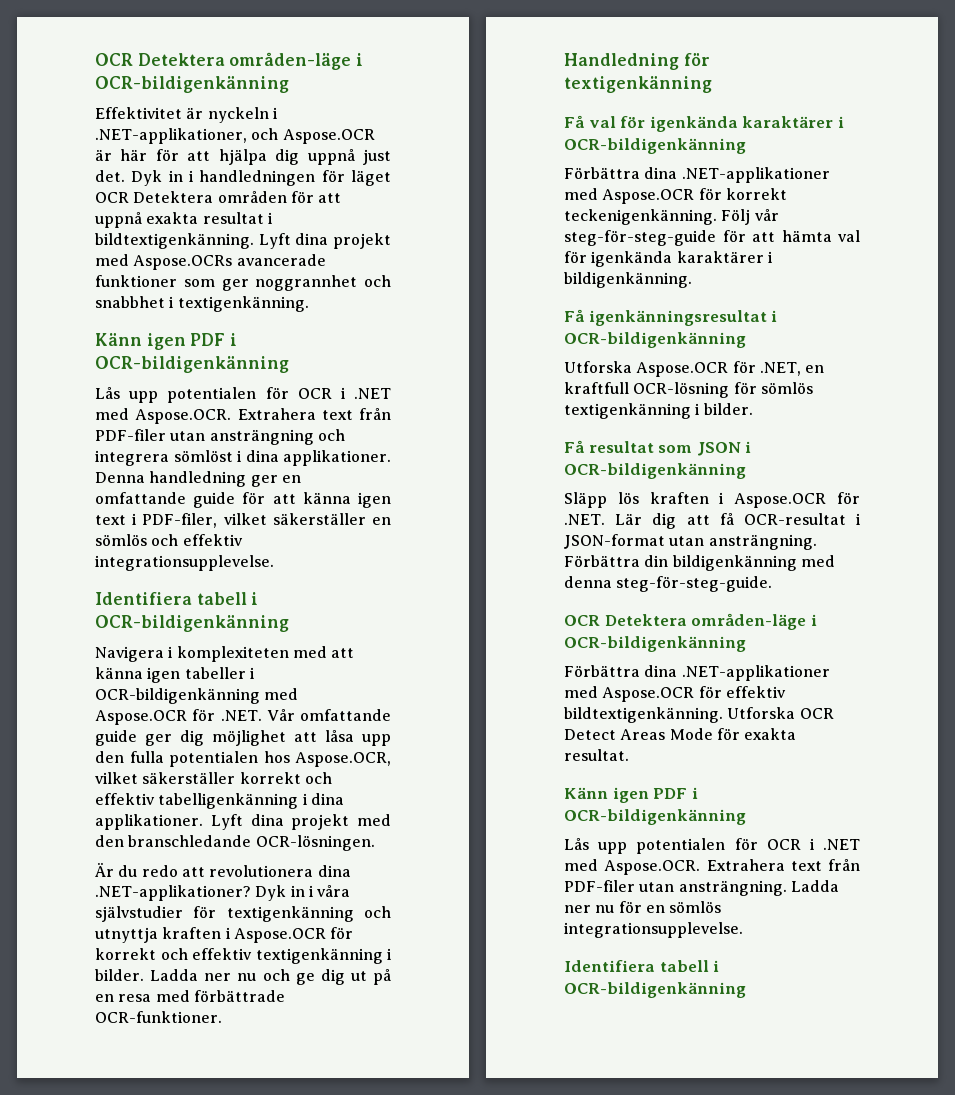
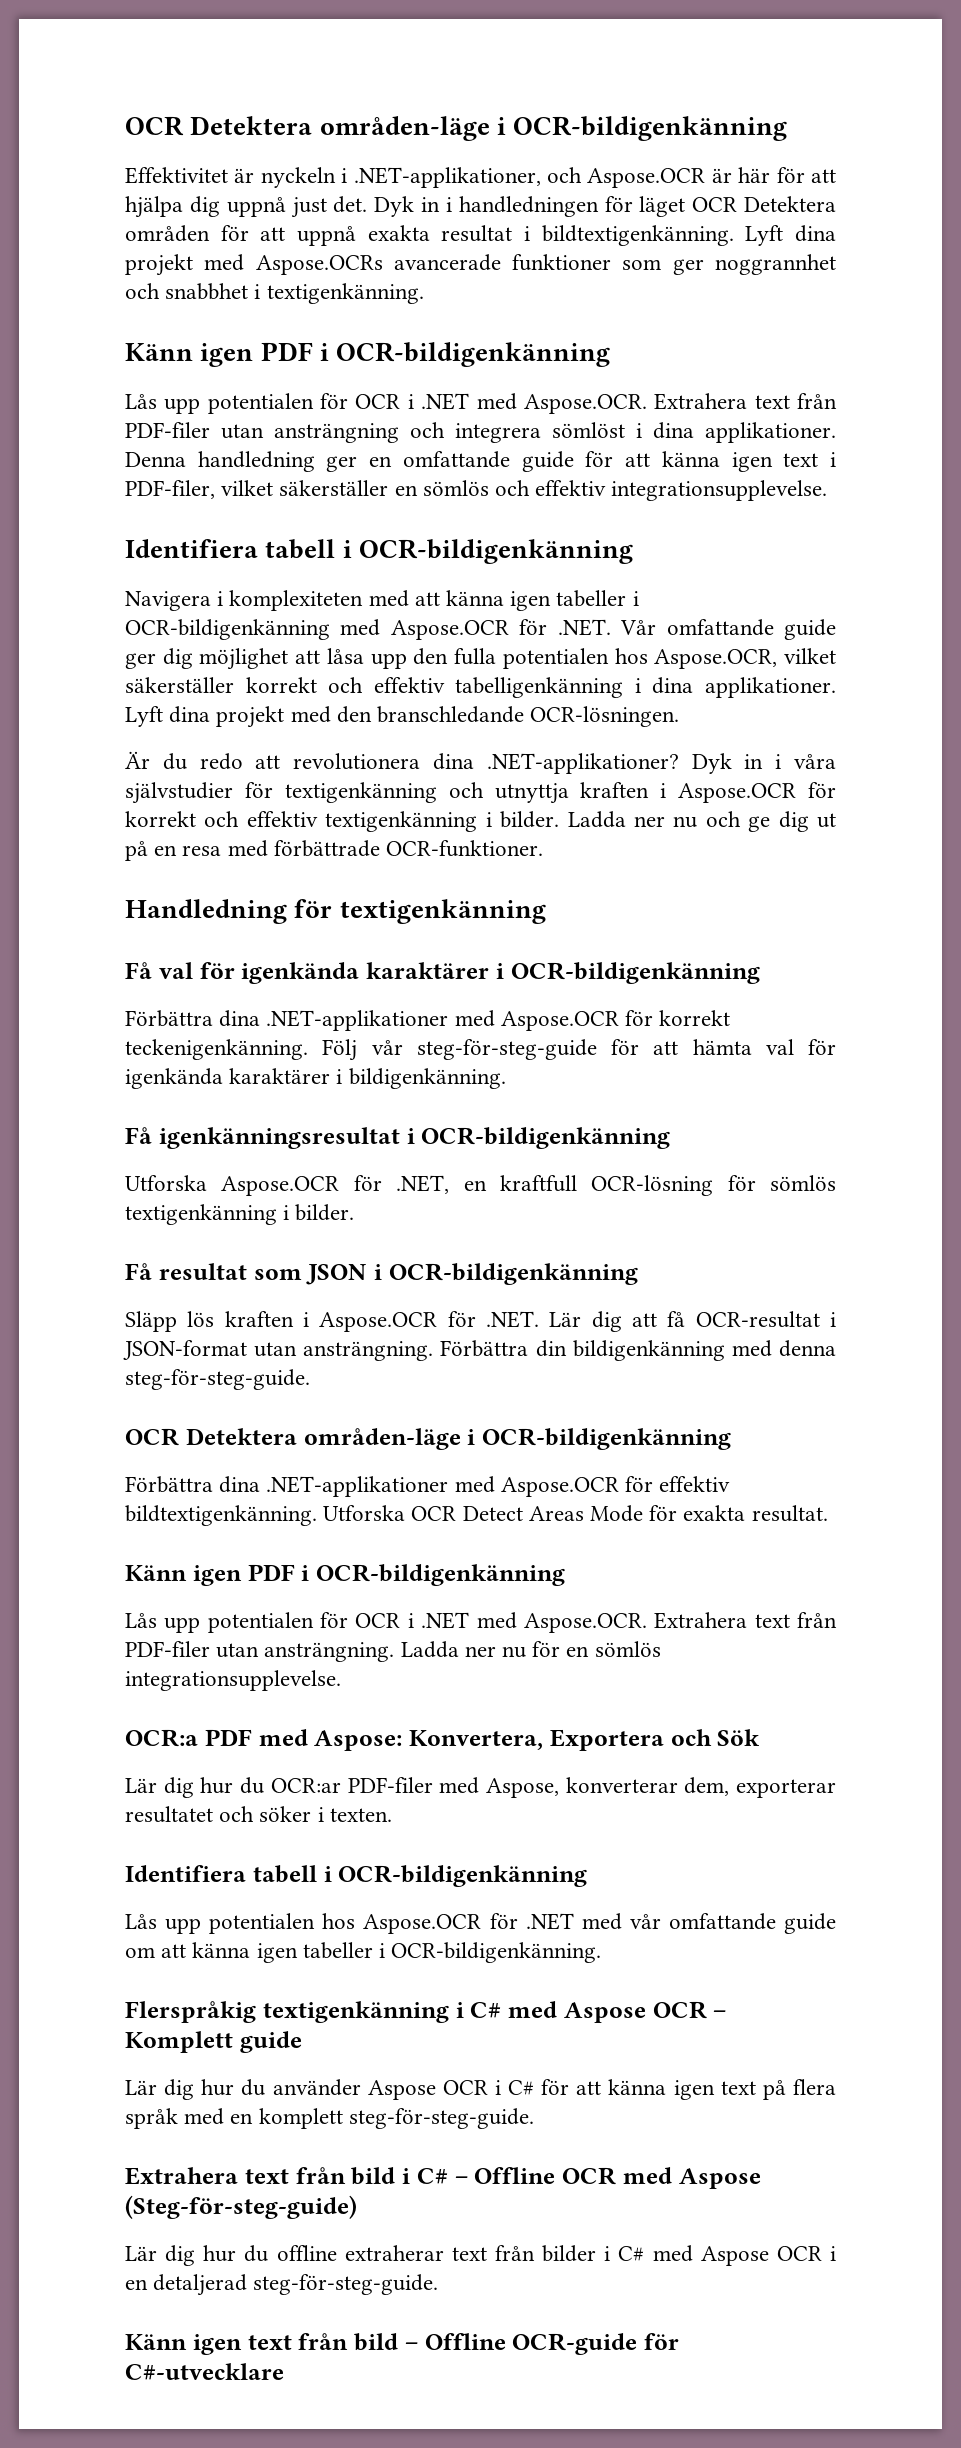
  Ladda ner nu för en sömlös integrationsupplevelse.
+ OCR:a PDF med Aspose: Konvertera, Exportera och Sök
+ Lär dig hur du OCR:ar PDF-filer med Aspose, konverterar dem, exporterar resultatet och söker i texten.
  Identifiera tabell i OCR-bildigenkänning
+ Lås upp potentialen hos Aspose.OCR för .NET med vår omfattande guide om att känna igen tabeller i OCR-bildigenkänning.
+ Flerspråkig textigenkänning i C# med Aspose OCR – Komplett guide
+ Lär dig hur du använder Aspose OCR i C# för att känna igen text på flera språk med en komplett steg-för-steg-guide.
+ Extrahera text från bild i C# – Offline OCR med Aspose (Steg‑för‑steg‑guide)
+ Lär dig hur du offline extraherar text från bilder i C# med Aspose OCR i en detaljerad steg‑för‑steg‑guide.
+ Känn igen text från bild – Offline OCR‑guide för C#‑utvecklare

